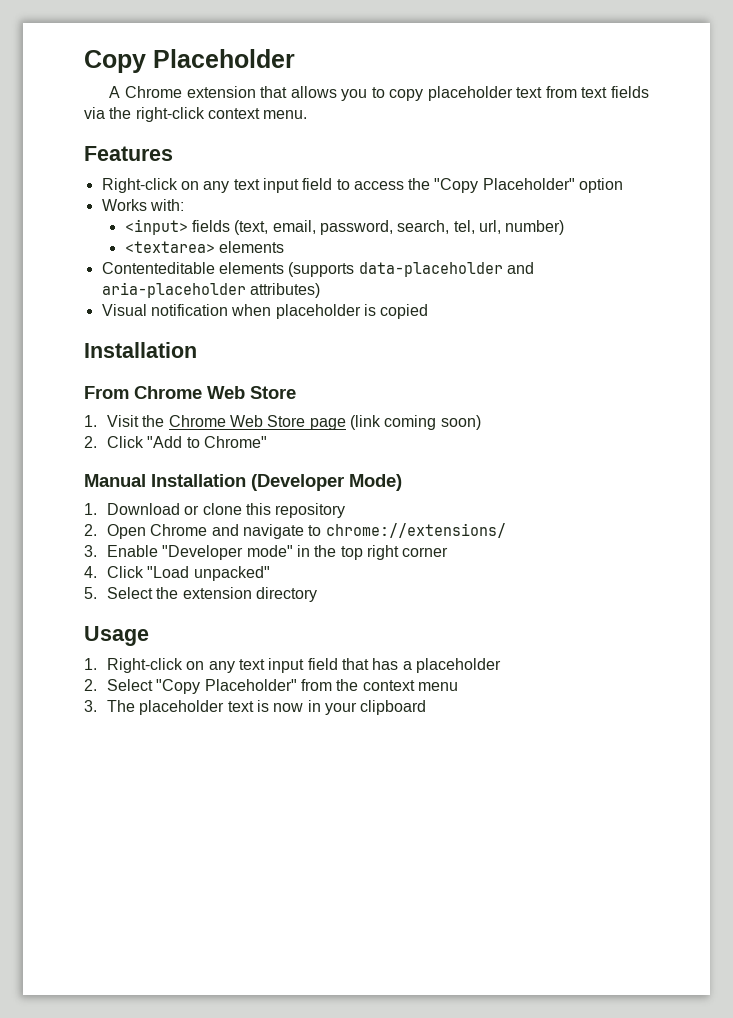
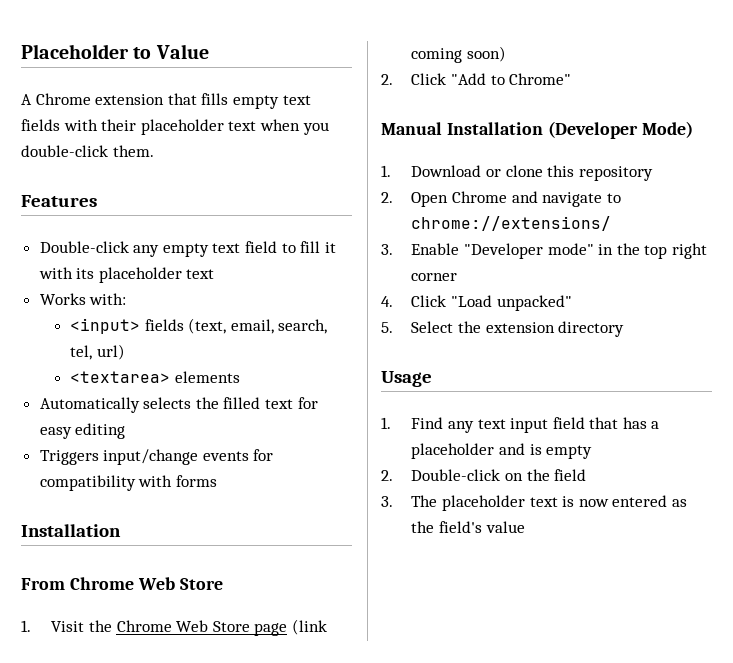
- Copy Placeholder
+ Placeholder to Value
- A Chrome extension that allows you to copy placeholder text from text fields via the right-click context menu.
+ A Chrome extension that fills empty text fields with their placeholder text when you double-click them.
  Features
- Right-click on any text input field to access the "Copy Placeholder" option
+ Double-click any empty text field to fill it with its placeholder text
- <input> fields (text, email, password, search, tel, url, number)
+ <input> fields (text, email, search, tel, url)
- Contenteditable elements (supports data-placeholder and aria-placeholder attributes)
- Visual notification when placeholder is copied
+ Automatically selects the filled text for easy editing
+ Triggers input/change events for compatibility with forms
- 1. Right-click on any text input field that has a placeholder
- 2. Select "Copy Placeholder" from the context menu
+ 1. Find any text input field that has a placeholder and is empty
+ 2. Double-click on the field
- 3. The placeholder text is now in your clipboard
+ 3. The placeholder text is now entered as the field's value

